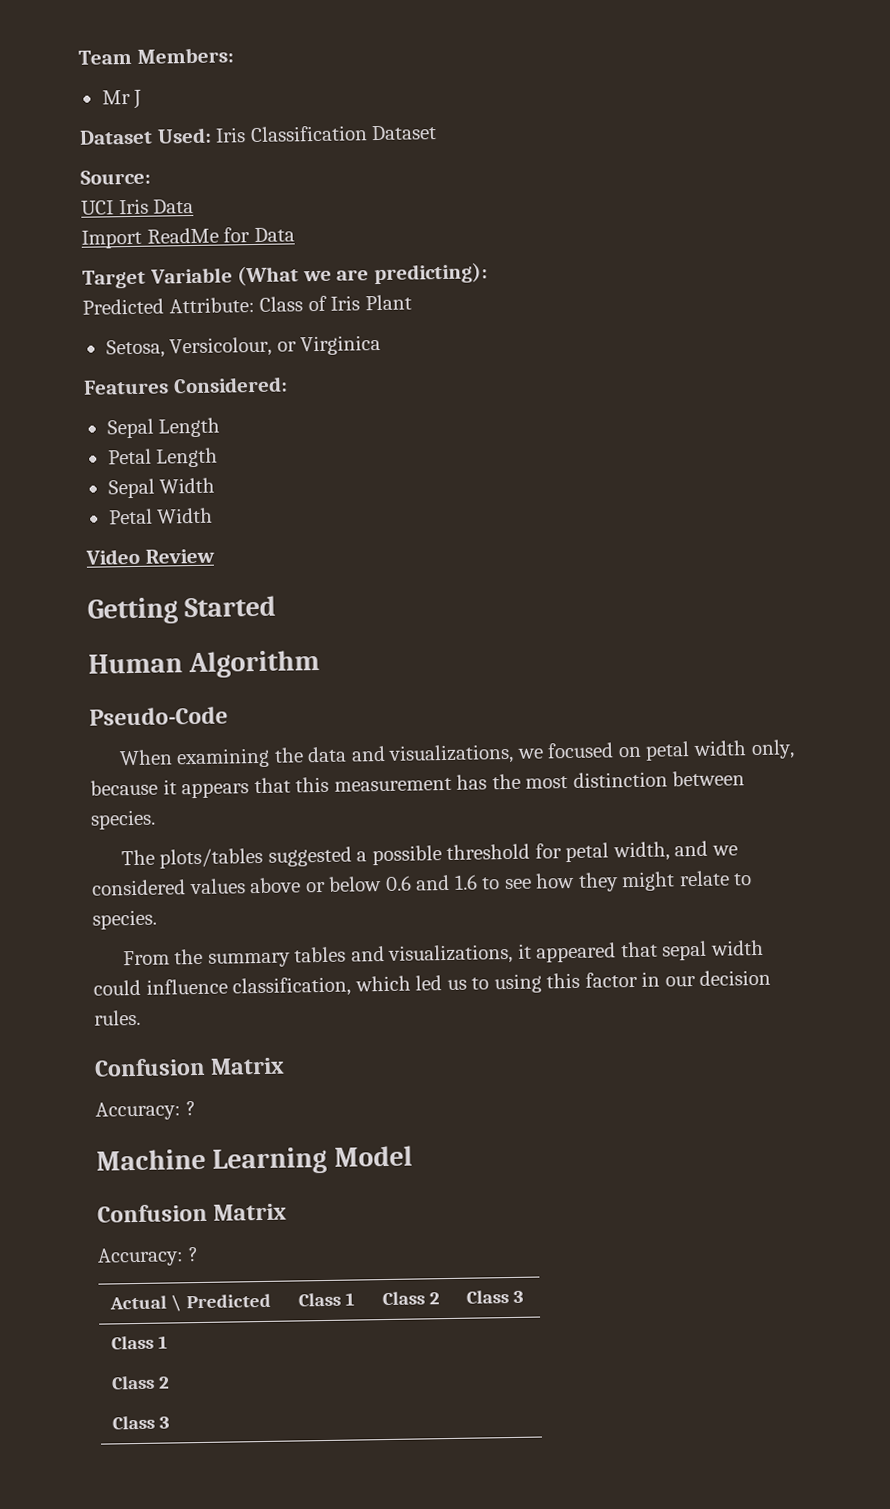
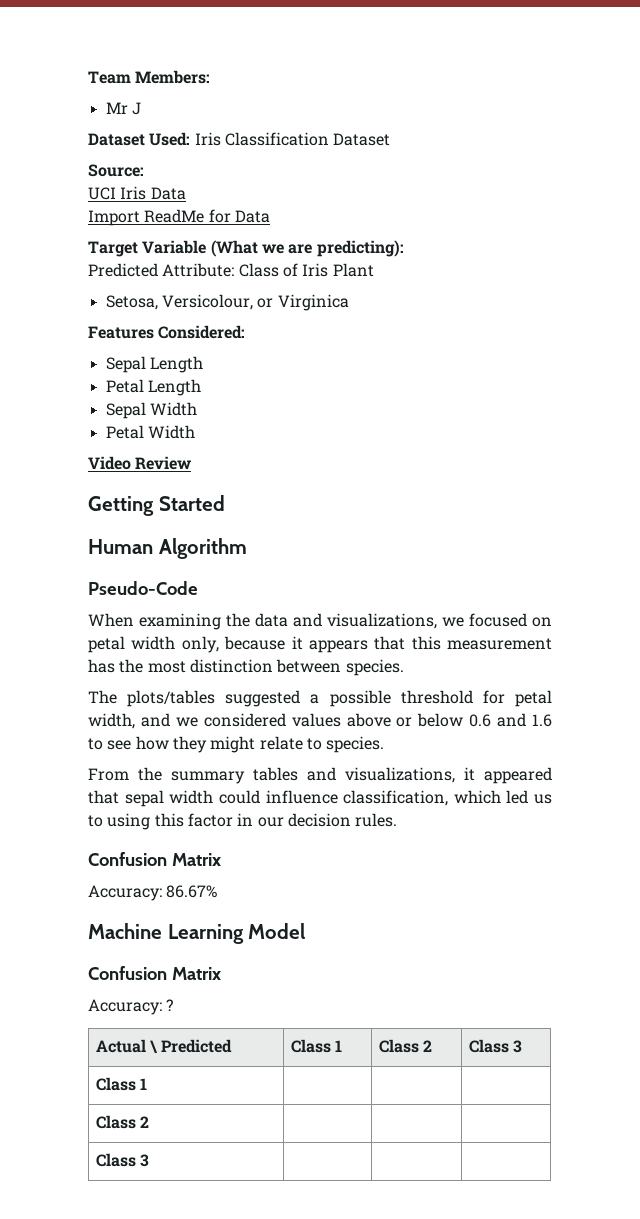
  From the summary tables and visualizations, it appeared that sepal width could influence classification, which led us to using this factor in our decision rules.
  Confusion Matrix
- Accuracy: ?
+ Accuracy: 86.67%

